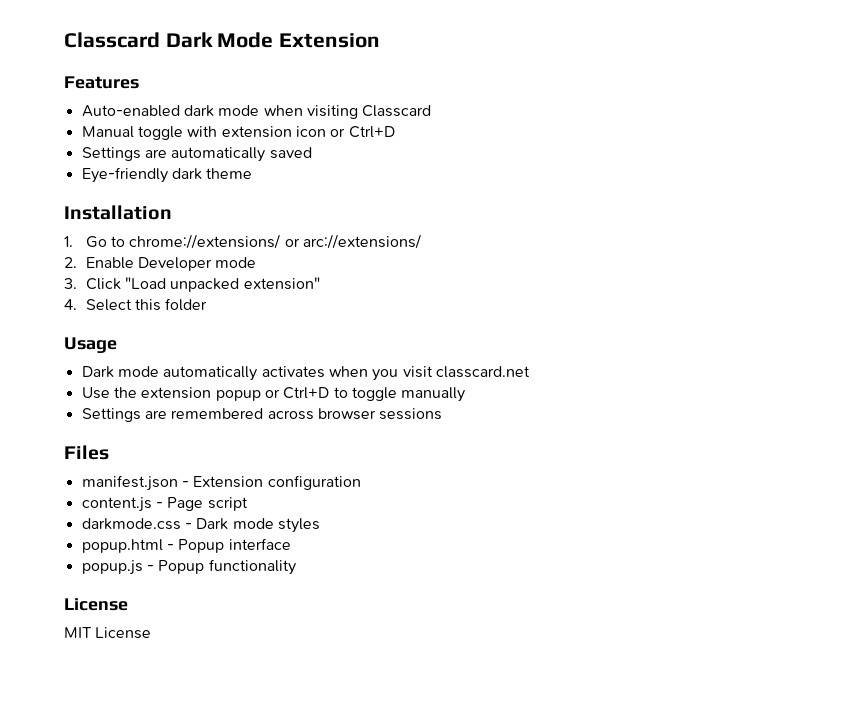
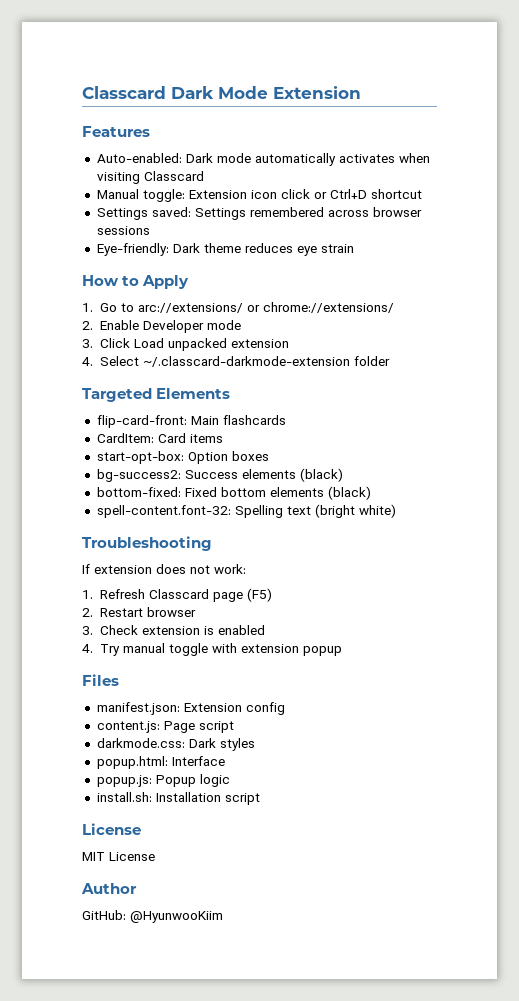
- Auto-enabled dark mode when visiting Classcard
+ Auto-enabled: Dark mode automatically activates when visiting Classcard
- Manual toggle with extension icon or Ctrl+D
- Settings are automatically saved
- Eye-friendly dark theme
- Installation
+ Manual toggle: Extension icon click or Ctrl+D shortcut
+ Settings saved: Settings remembered across browser sessions
+ Eye-friendly: Dark theme reduces eye strain
+ How to Apply
- 1. Go to chrome://extensions/ or arc://extensions/
+ 1. Go to arc://extensions/ or chrome://extensions/
- 3. Click "Load unpacked extension"
+ 3. Click Load unpacked extension
- 4. Select this folder
+ 4. Select ~/.classcard-darkmode-extension folder
- Usage
- Dark mode automatically activates when you visit classcard.net
- Use the extension popup or Ctrl+D to toggle manually
- Settings are remembered across browser sessions
+ Targeted Elements
+ flip-card-front: Main flashcards
+ CardItem: Card items
+ start-opt-box: Option boxes
+ bg-success2: Success elements (black)
+ bottom-fixed: Fixed bottom elements (black)
+ spell-content.font-32: Spelling text (bright white)
+ Troubleshooting
+ If extension does not work:
+ 1. Refresh Classcard page (F5)
+ 2. Restart browser
+ 3. Check extension is enabled
+ 4. Try manual toggle with extension popup
  Files
- manifest.json - Extension configuration
- content.js - Page script
- darkmode.css - Dark mode styles
- popup.html - Popup interface
- popup.js - Popup functionality
+ manifest.json: Extension config
+ content.js: Page script
+ darkmode.css: Dark styles
+ popup.html: Interface
+ popup.js: Popup logic
+ install.sh: Installation script
+ Author
+ GitHub: @HyunwooKiim

